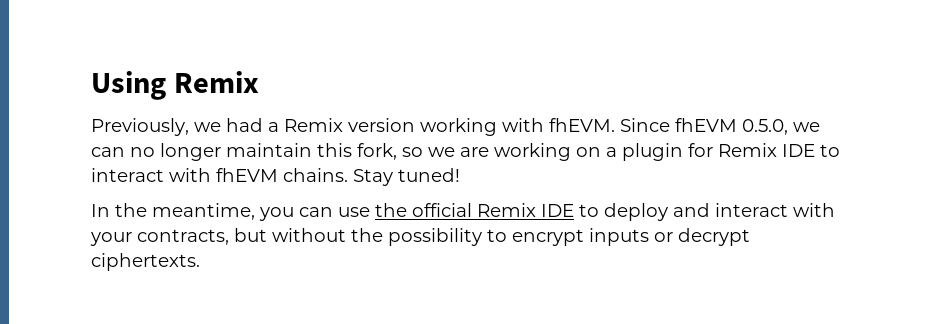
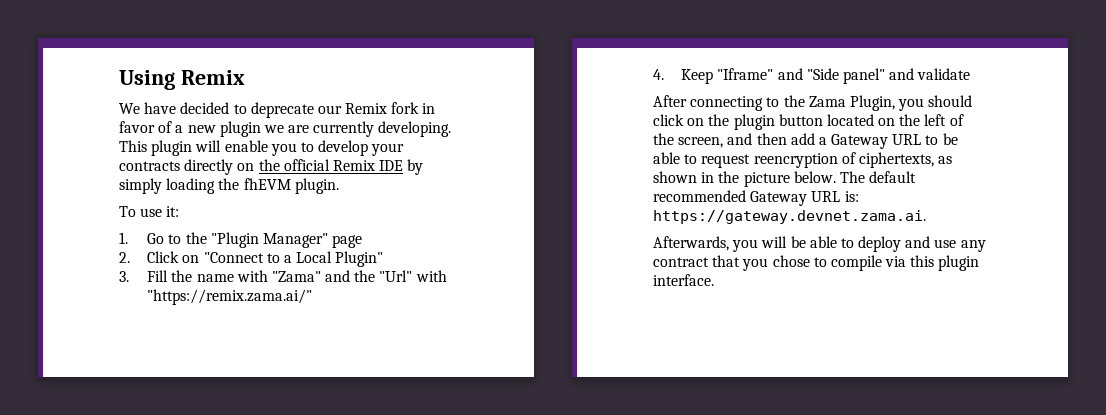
- Previously, we had a Remix version working with fhEVM. Since fhEVM 0.5.0, we can no longer maintain this fork, so we are working on a plugin for Remix IDE to interact with fhEVM chains. Stay tuned!
- In the meantime, you can use the official Remix IDE to deploy and interact with your contracts, but without the possibility to encrypt inputs or decrypt ciphertexts.
+ We have decided to deprecate our Remix fork in favor of a new plugin we are currently developing. This plugin will enable you to develop your contracts directly on the official Remix IDE by simply loading the fhEVM plugin.
+ To use it:
+ 1. Go to the "Plugin Manager" page
+ 2. Click on "Connect to a Local Plugin"
+ 3. Fill the name with "Zama" and the "Url" with "https://remix.zama.ai/"
+ 4. Keep "Iframe" and "Side panel" and validate
+ After connecting to the Zama Plugin, you should click on the plugin button located on the left of the screen, and then add a Gateway URL to be able to request reencryption of ciphertexts, as shown in the picture below. The default recommended Gateway URL is: https://gateway.devnet.zama.ai.
+ Afterwards, you will be able to deploy and use any contract that you chose to compile via this plugin interface.

